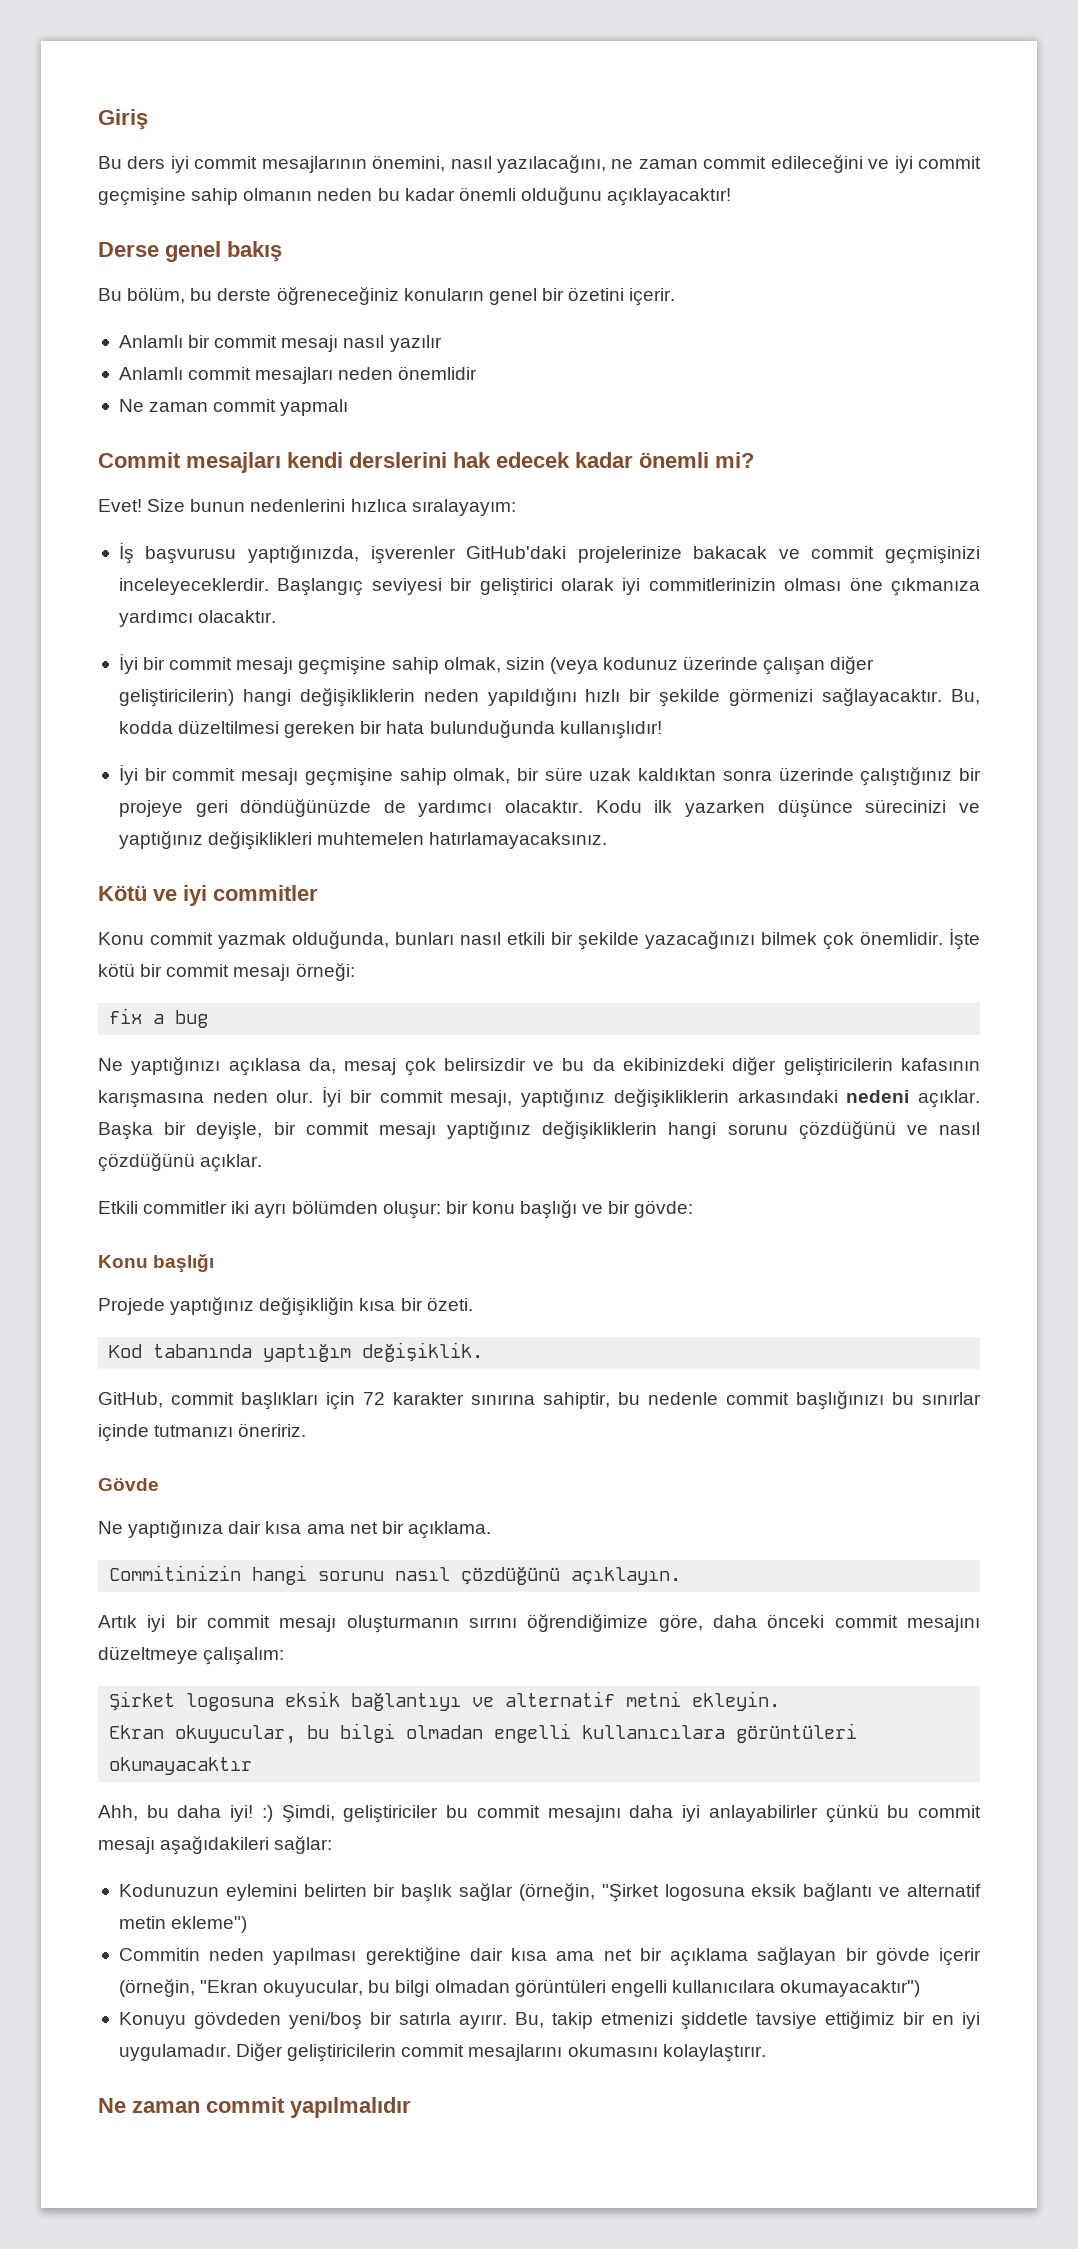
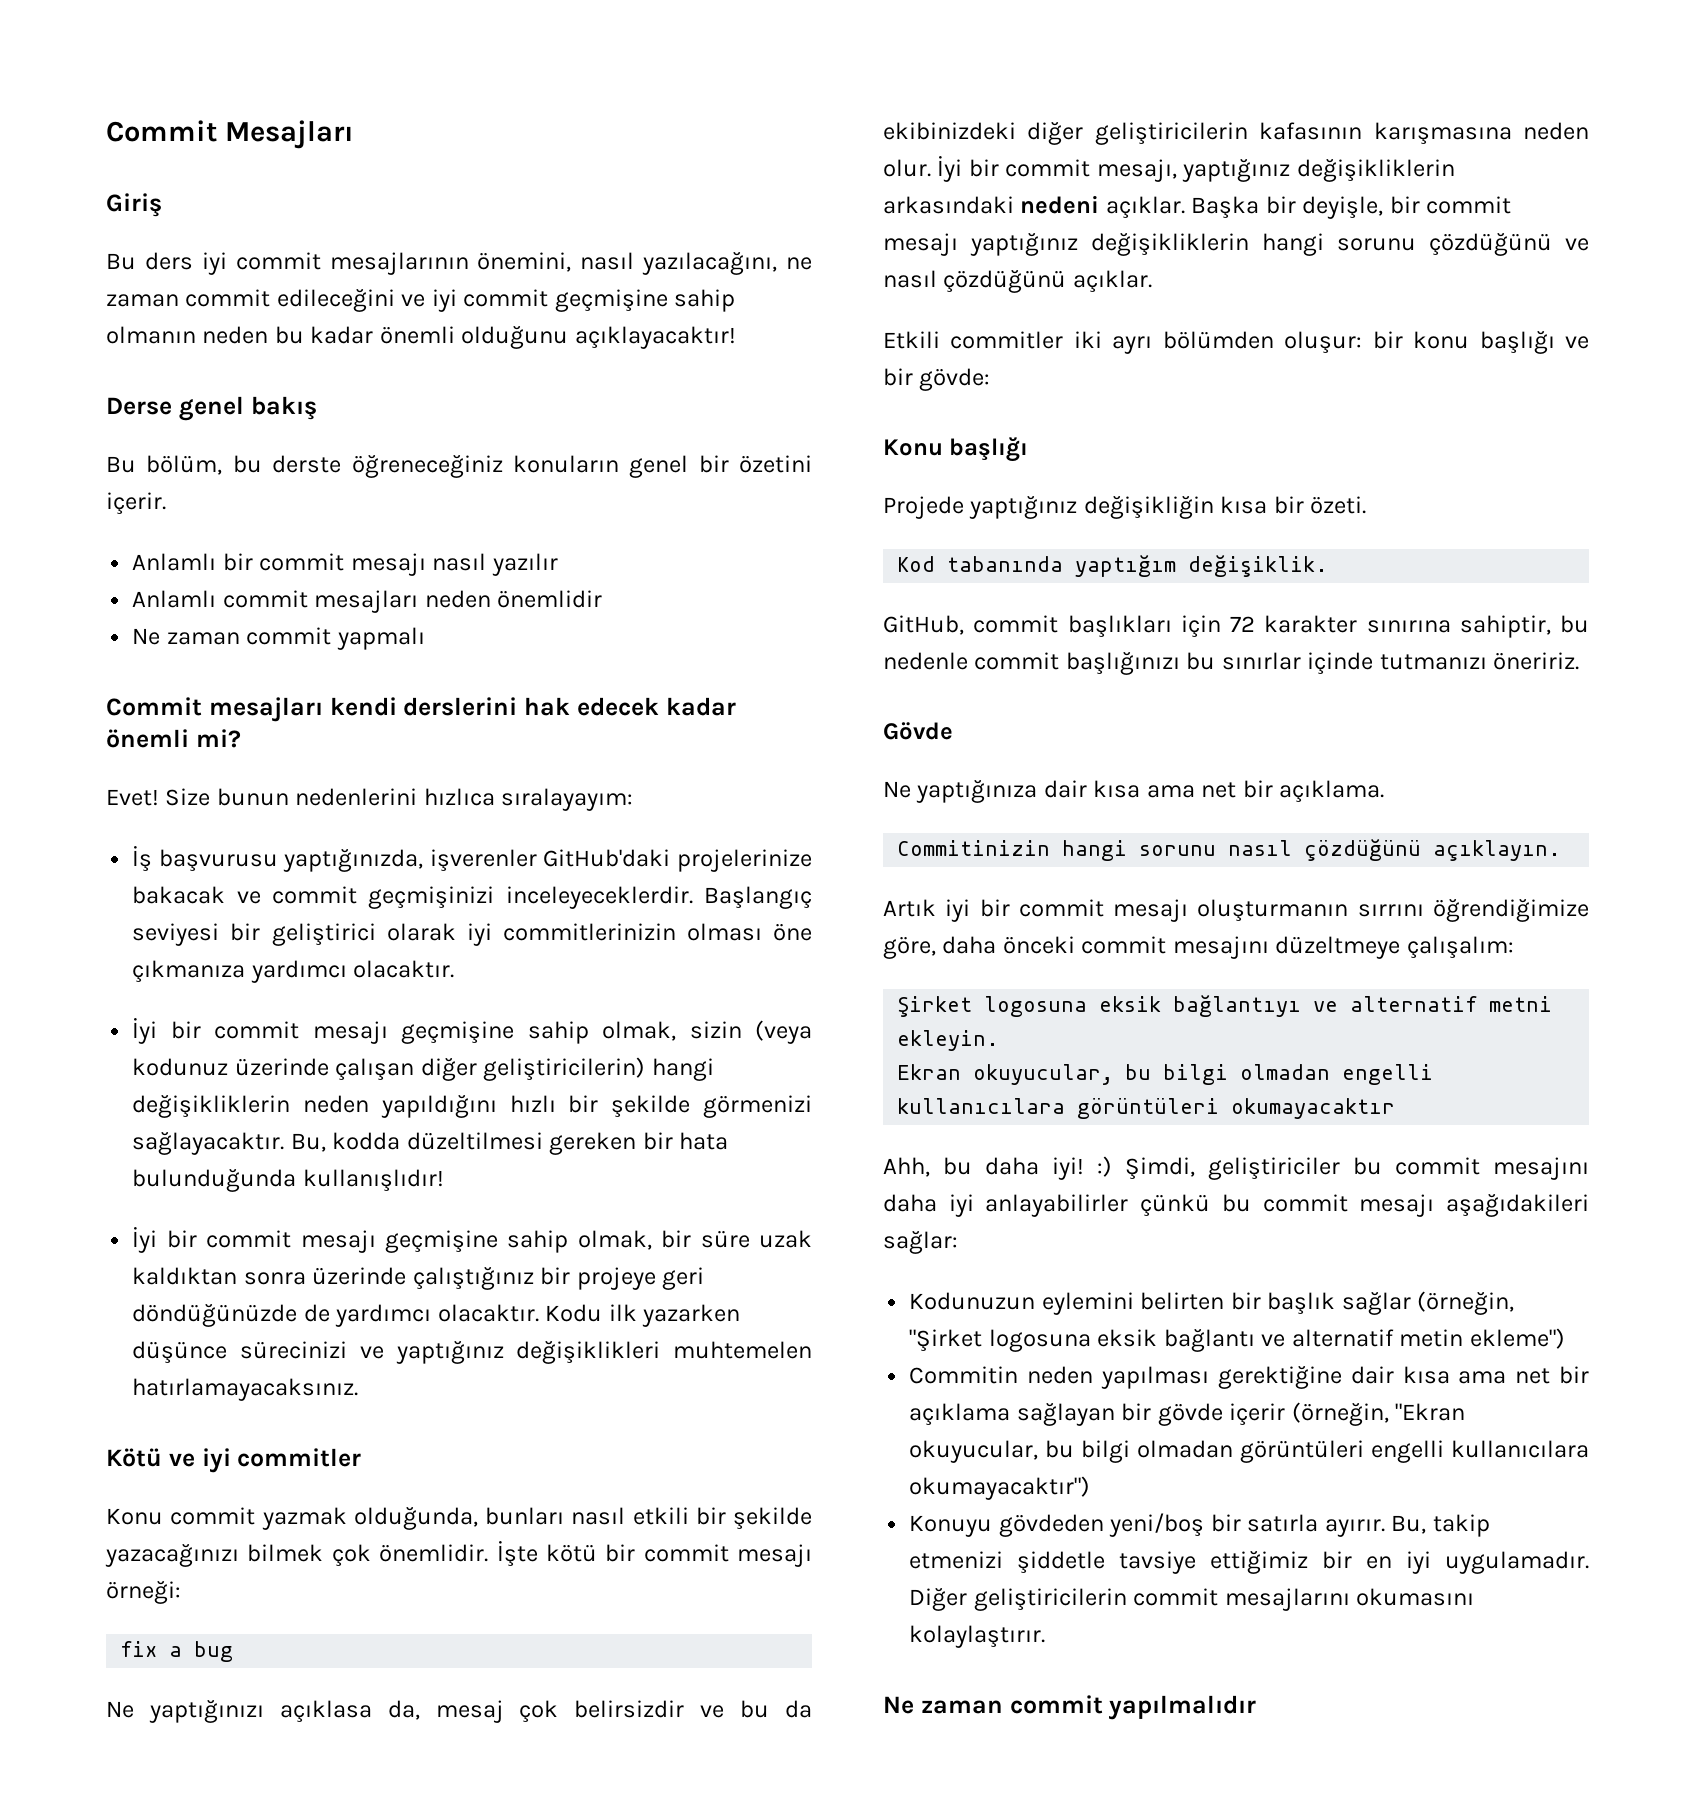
+ Commit Mesajları

